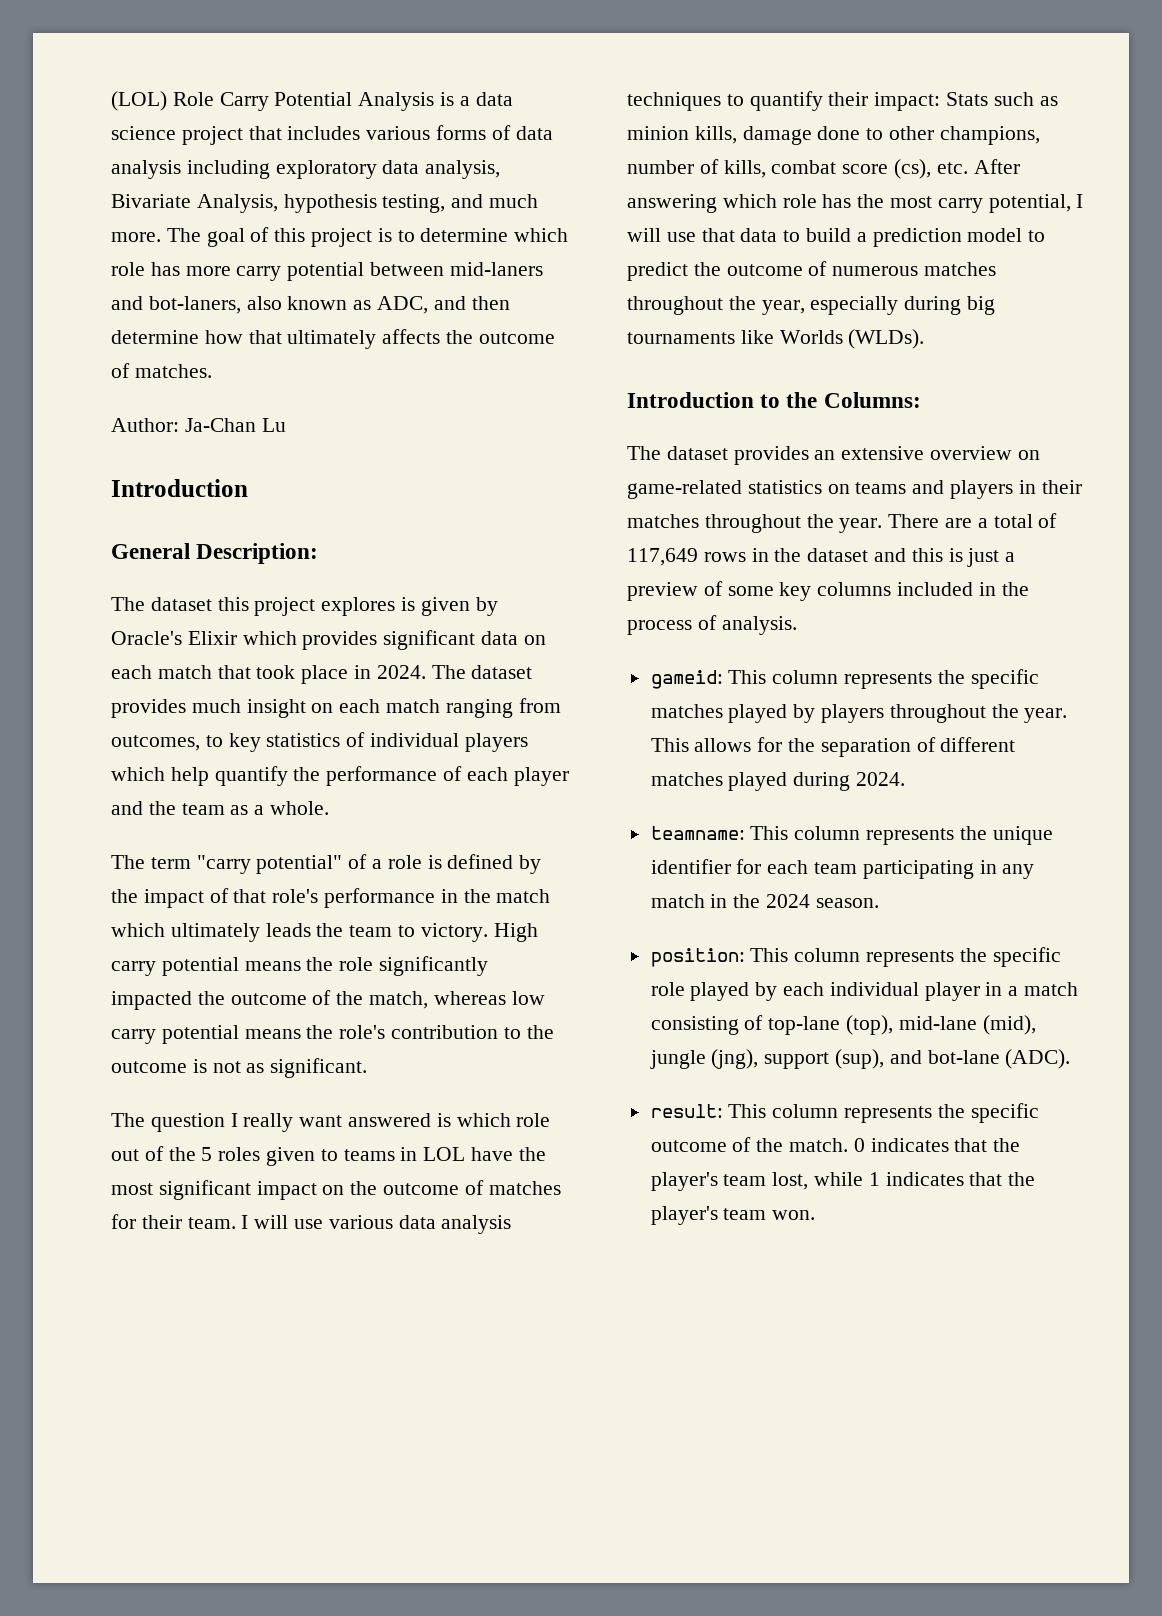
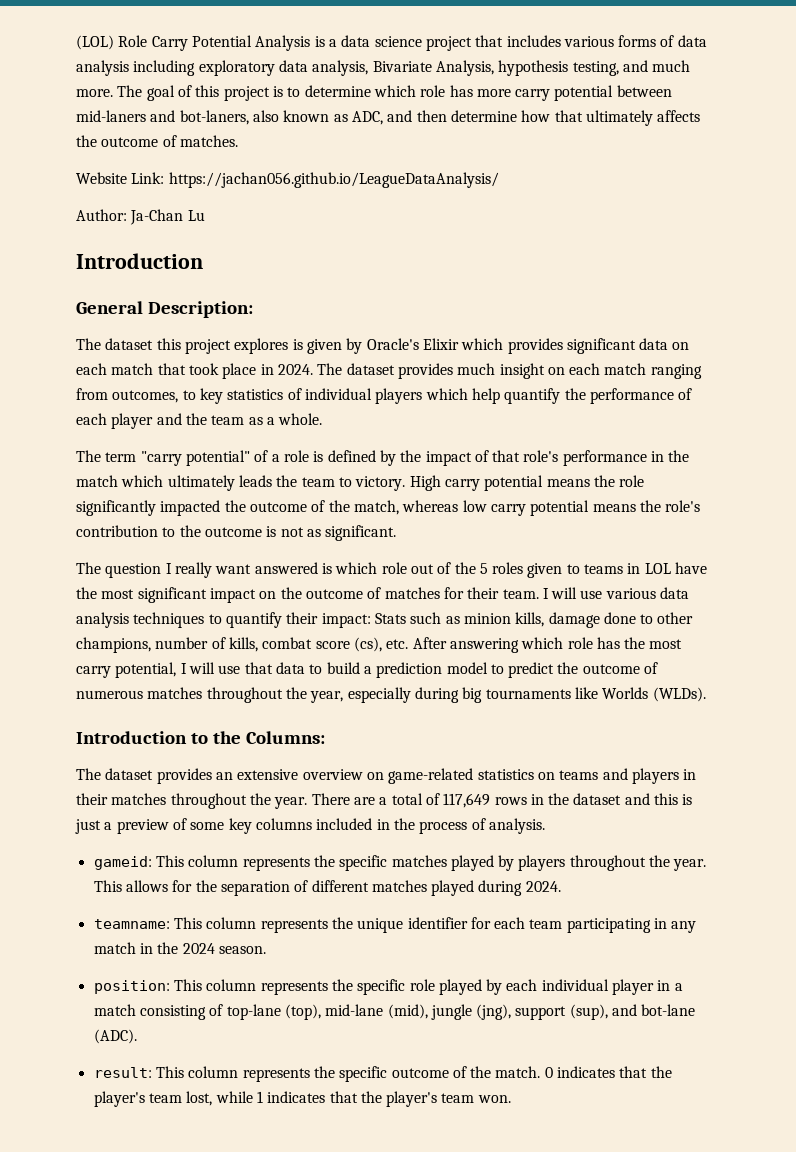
+ Website Link: https://jachan056.github.io/LeagueDataAnalysis/

